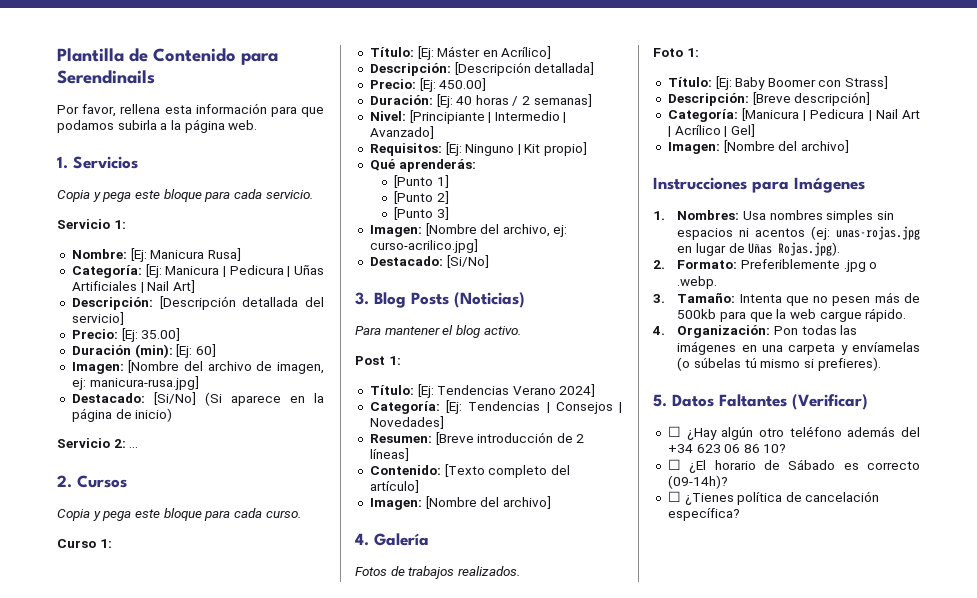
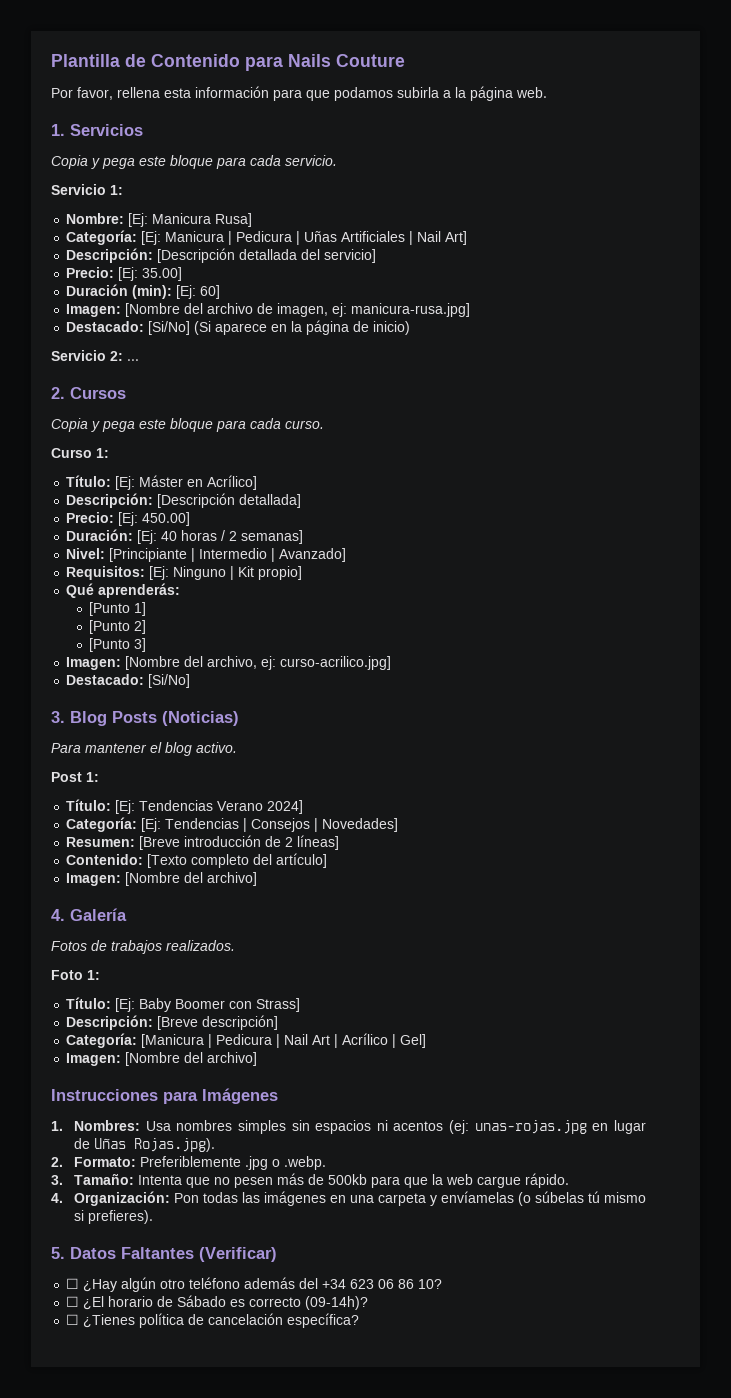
- Plantilla de Contenido para Serendinails
+ Plantilla de Contenido para Nails Couture

